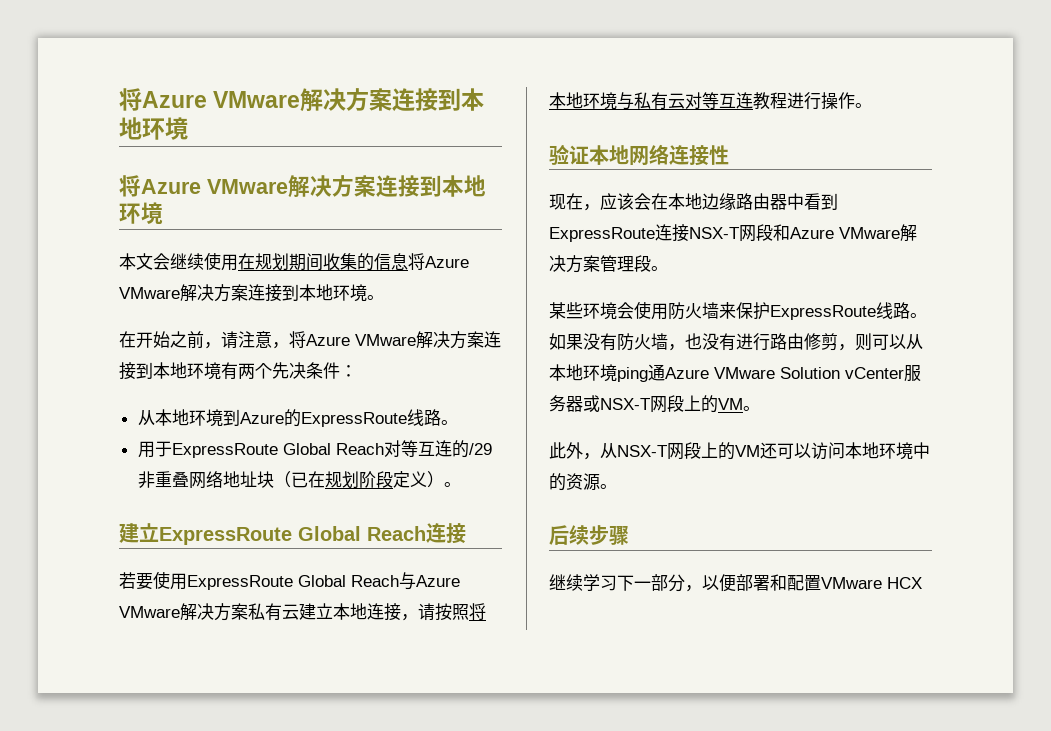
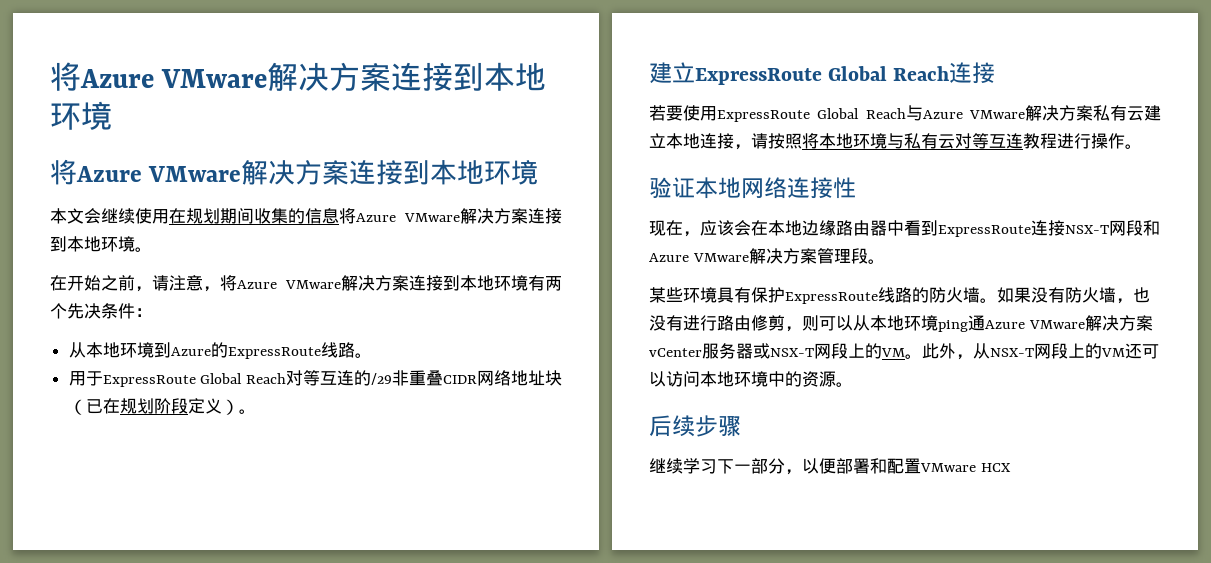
- 用于ExpressRoute Global Reach对等互连的/29非重叠网络地址块（已在规划阶段定义）。
+ 用于ExpressRoute Global Reach对等互连的/29非重叠CIDR网络地址块（已在规划阶段定义）。
- 某些环境会使用防火墙来保护ExpressRoute线路。
+ 某些环境具有保护ExpressRoute线路的防火墙。
- 如果没有防火墙，也没有进行路由修剪，则可以从本地环境ping通Azure VMware Solution vCenter服务器或NSX-T网段上的VM。
- 此外，从NSX-T网段上的VM还可以访问本地环境中的资源。
+ 如果没有防火墙，也没有进行路由修剪，则可以从本地环境ping通Azure VMware解决方案vCenter服务器或NSX-T网段上的VM。此外，从NSX-T网段上的VM还可以访问本地环境中的资源。

